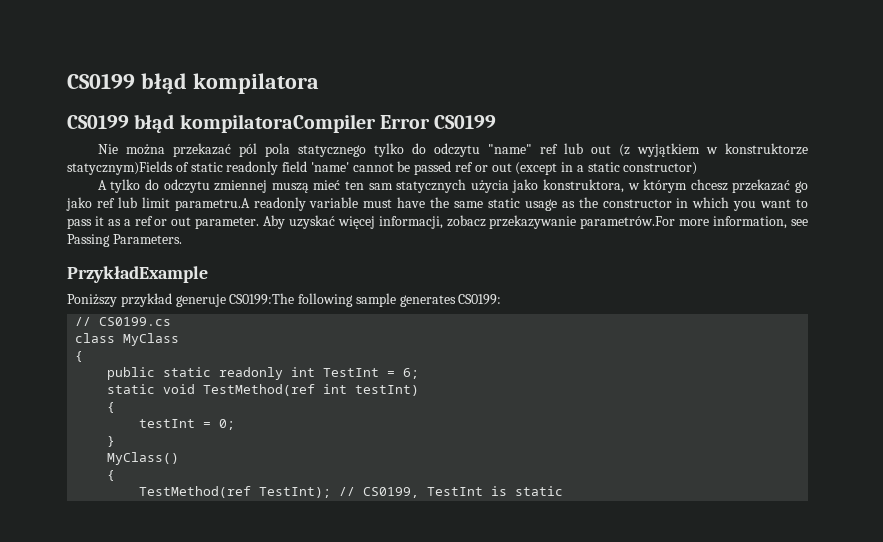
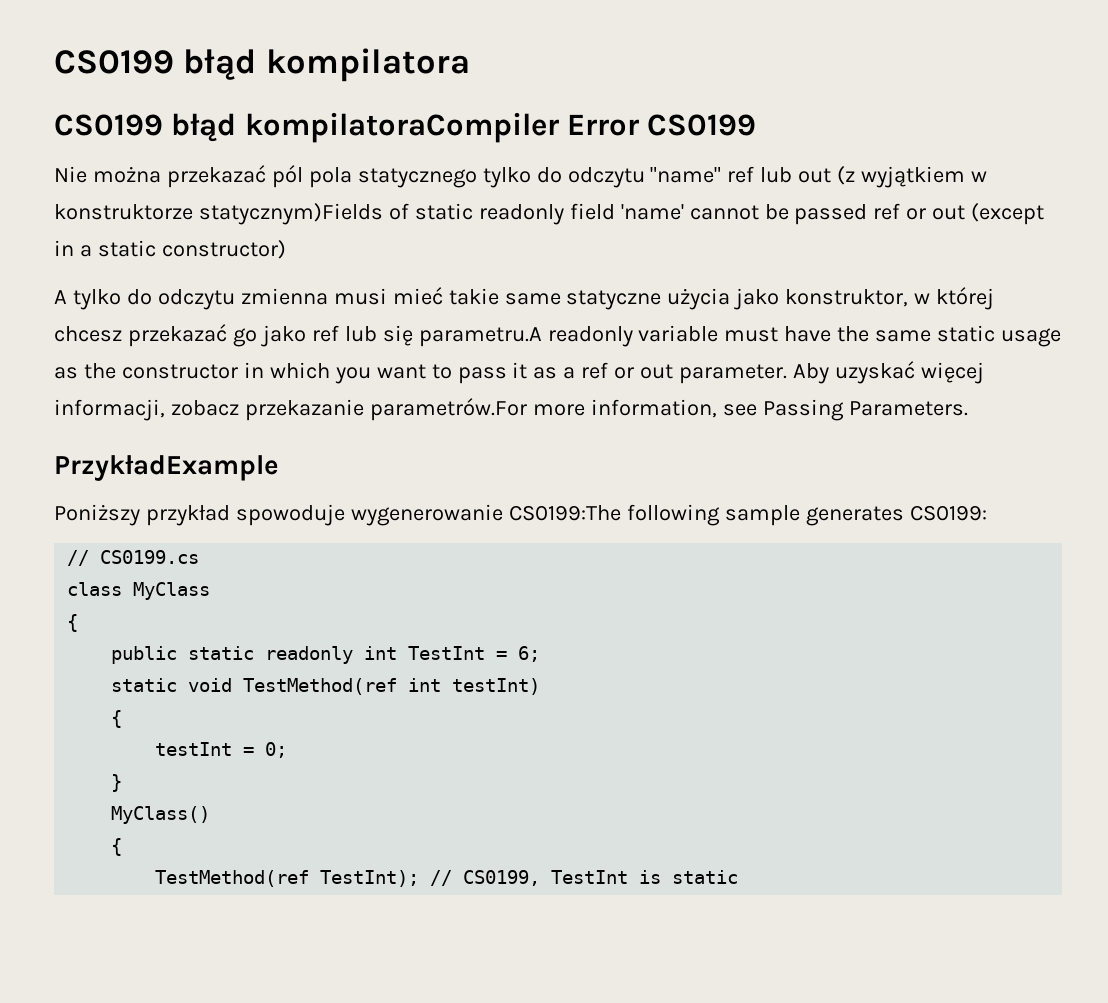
- A tylko do odczytu zmiennej muszą mieć ten sam statycznych użycia jako konstruktora, w którym chcesz przekazać go jako ref lub limit parametru.A readonly variable must have the same static usage as the constructor in which you want to pass it as a ref or out parameter.
+ A tylko do odczytu zmienna musi mieć takie same statyczne użycia jako konstruktor, w której chcesz przekazać go jako ref lub się parametru.A readonly variable must have the same static usage as the constructor in which you want to pass it as a ref or out parameter.
- Aby uzyskać więcej informacji, zobacz przekazywanie parametrów.For more information, see Passing Parameters.
+ Aby uzyskać więcej informacji, zobacz przekazanie parametrów.For more information, see Passing Parameters.
- Poniższy przykład generuje CS0199:The following sample generates CS0199:
+ Poniższy przykład spowoduje wygenerowanie CS0199:The following sample generates CS0199:

